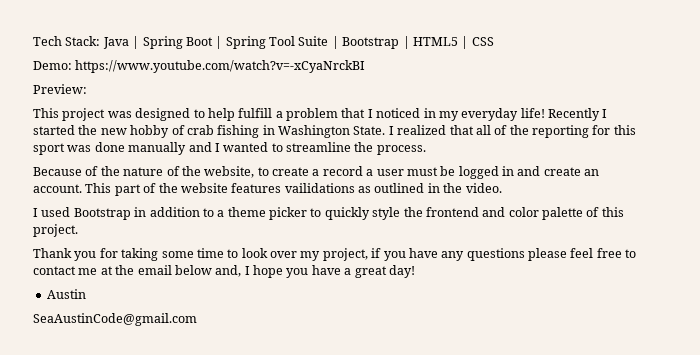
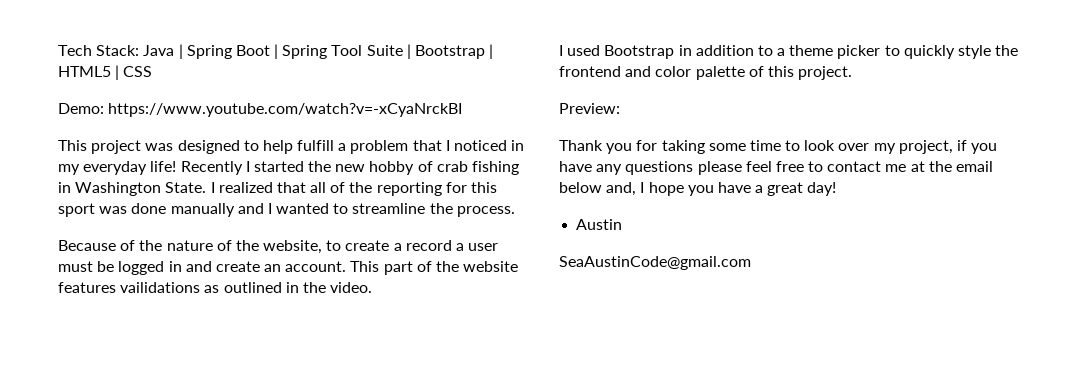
- Preview:
+ Preview:

